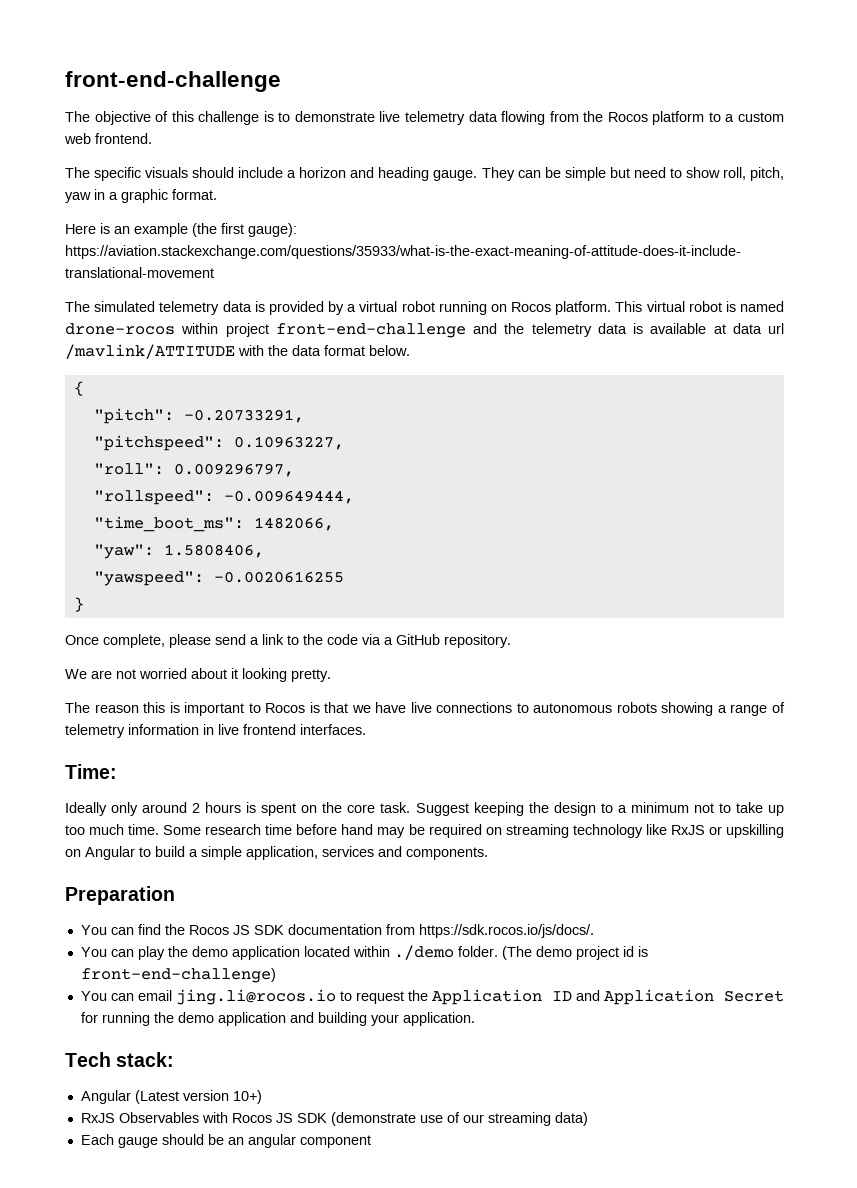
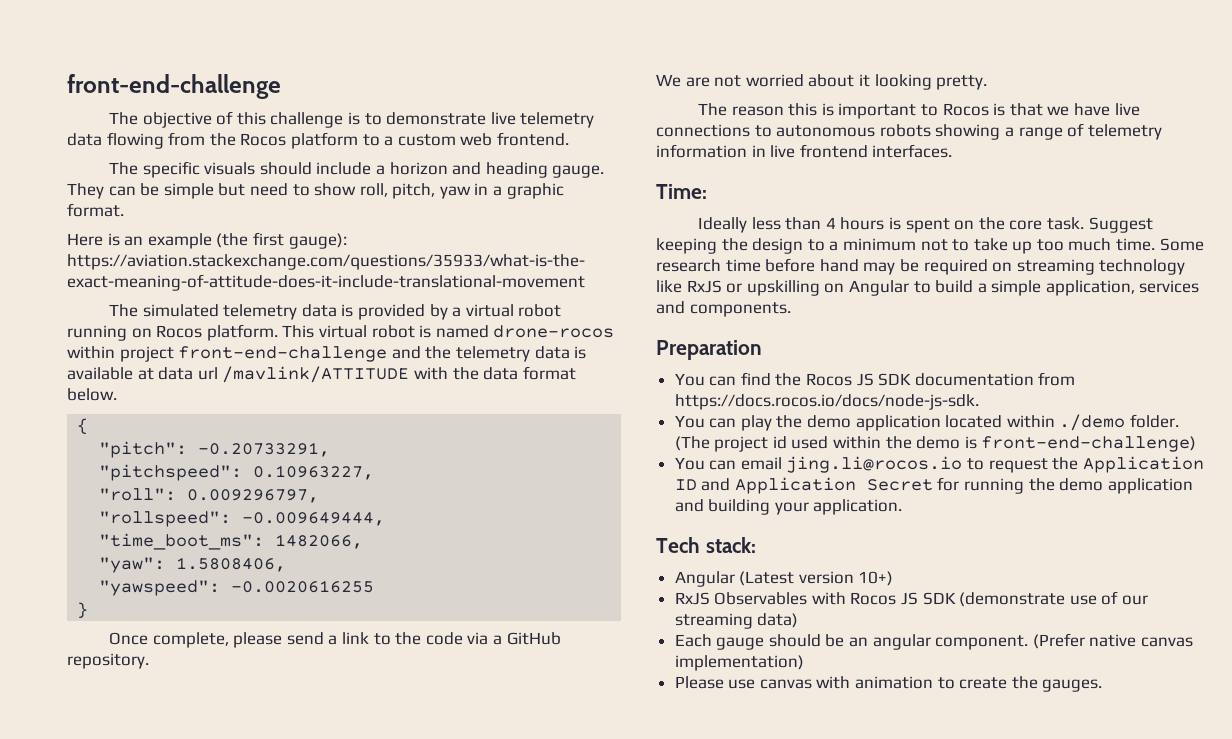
- Ideally only around 2 hours is spent on the core task.
+ Ideally less than 4 hours is spent on the core task.
- You can find the Rocos JS SDK documentation from https://sdk.rocos.io/js/docs/.
+ You can find the Rocos JS SDK documentation from https://docs.rocos.io/docs/node-js-sdk.
- (The demo project id is front-end-challenge)
+ (The project id used within the demo is front-end-challenge)
- Each gauge should be an angular component
+ Each gauge should be an angular component. (Prefer native canvas implementation)
+ Please use canvas with animation to create the gauges.

